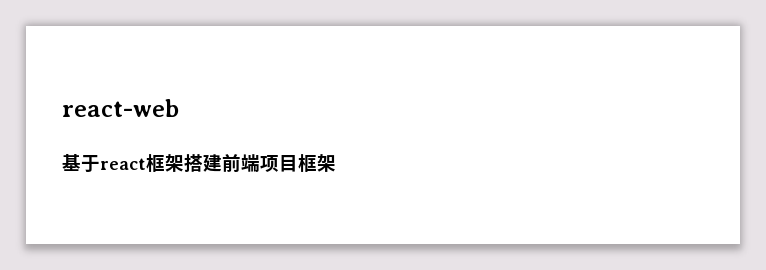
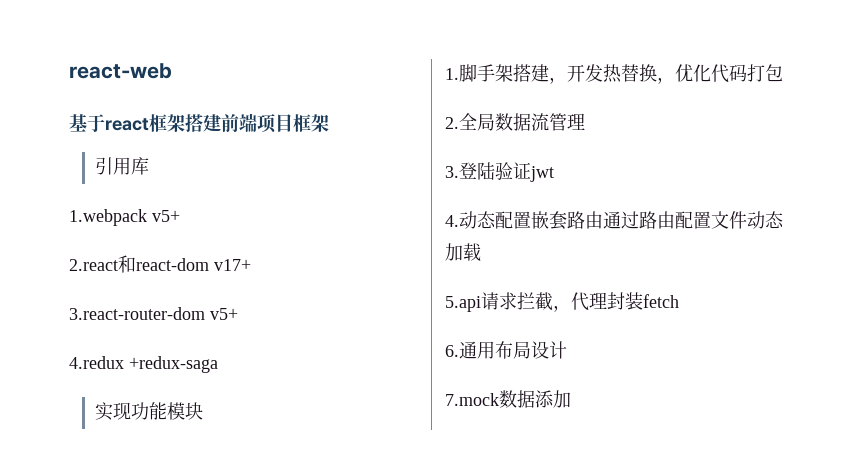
+ 引用库
+ 1.webpack v5+
+ 2.react和react-dom v17+
+ 3.react-router-dom v5+
+ 4.redux +redux-saga
+ 实现功能模块
+ 1.脚手架搭建，开发热替换，优化代码打包
+ 2.全局数据流管理
+ 3.登陆验证jwt
+ 4.动态配置嵌套路由通过路由配置文件动态加载
+ 5.api请求拦截，代理封装fetch
+ 6.通用布局设计
+ 7.mock数据添加

